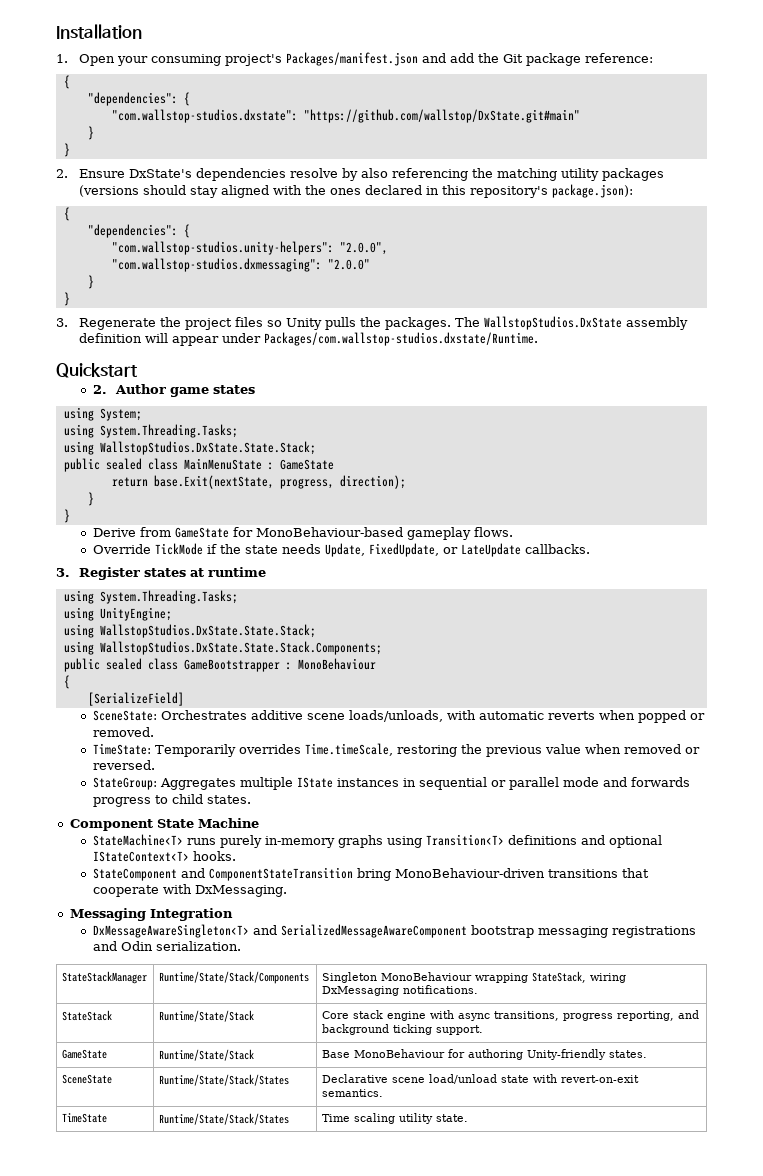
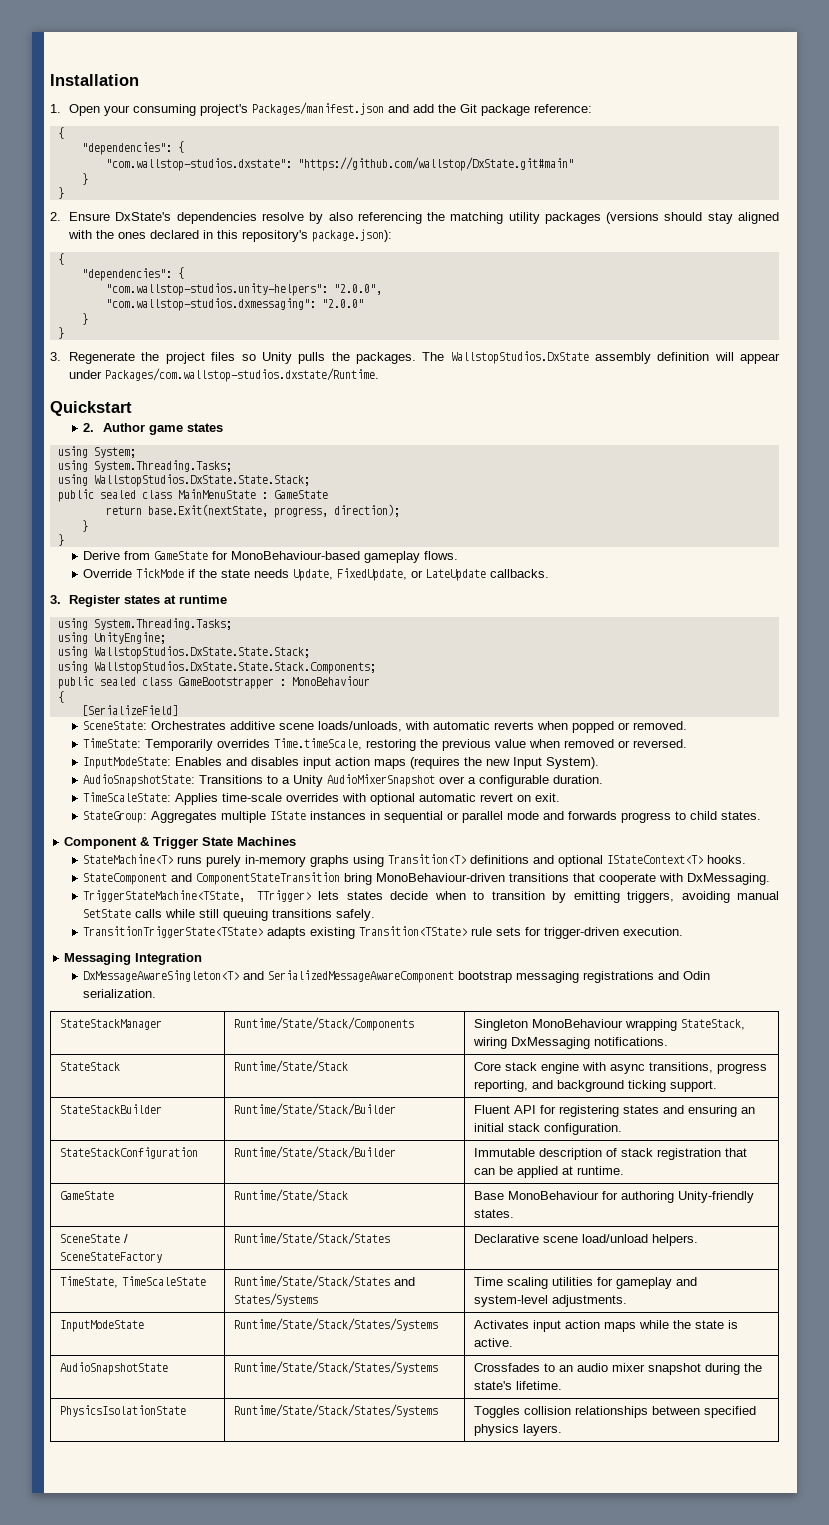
+ InputModeState: Enables and disables input action maps (requires the new Input System).
+ AudioSnapshotState: Transitions to a Unity AudioMixerSnapshot over a configurable duration.
+ TimeScaleState: Applies time-scale overrides with optional automatic revert on exit.
- Component State Machine
+ Component & Trigger State Machines
+ TriggerStateMachine<TState, TTrigger> lets states decide when to transition by emitting triggers, avoiding manual SetState calls while still queuing transitions safely.
+ TransitionTriggerState<TState> adapts existing Transition<TState> rule sets for trigger-driven execution.
+ StateStackBuilder | Runtime/State/Stack/Builder | Fluent API for registering states and ensuring an initial stack configuration.
+ StateStackConfiguration | Runtime/State/Stack/Builder | Immutable description of stack registration that can be applied at runtime.
- SceneState | Runtime/State/Stack/States | Declarative scene load/unload state with revert-on-exit semantics.
- TimeState | Runtime/State/Stack/States | Time scaling utility state.
+ SceneState / SceneStateFactory | Runtime/State/Stack/States | Declarative scene load/unload helpers.
+ TimeState, TimeScaleState | Runtime/State/Stack/States and States/Systems | Time scaling utilities for gameplay and system-level adjustments.
+ InputModeState | Runtime/State/Stack/States/Systems | Activates input action maps while the state is active.
+ AudioSnapshotState | Runtime/State/Stack/States/Systems | Crossfades to an audio mixer snapshot during the state's lifetime.
+ PhysicsIsolationState | Runtime/State/Stack/States/Systems | Toggles collision relationships between specified physics layers.

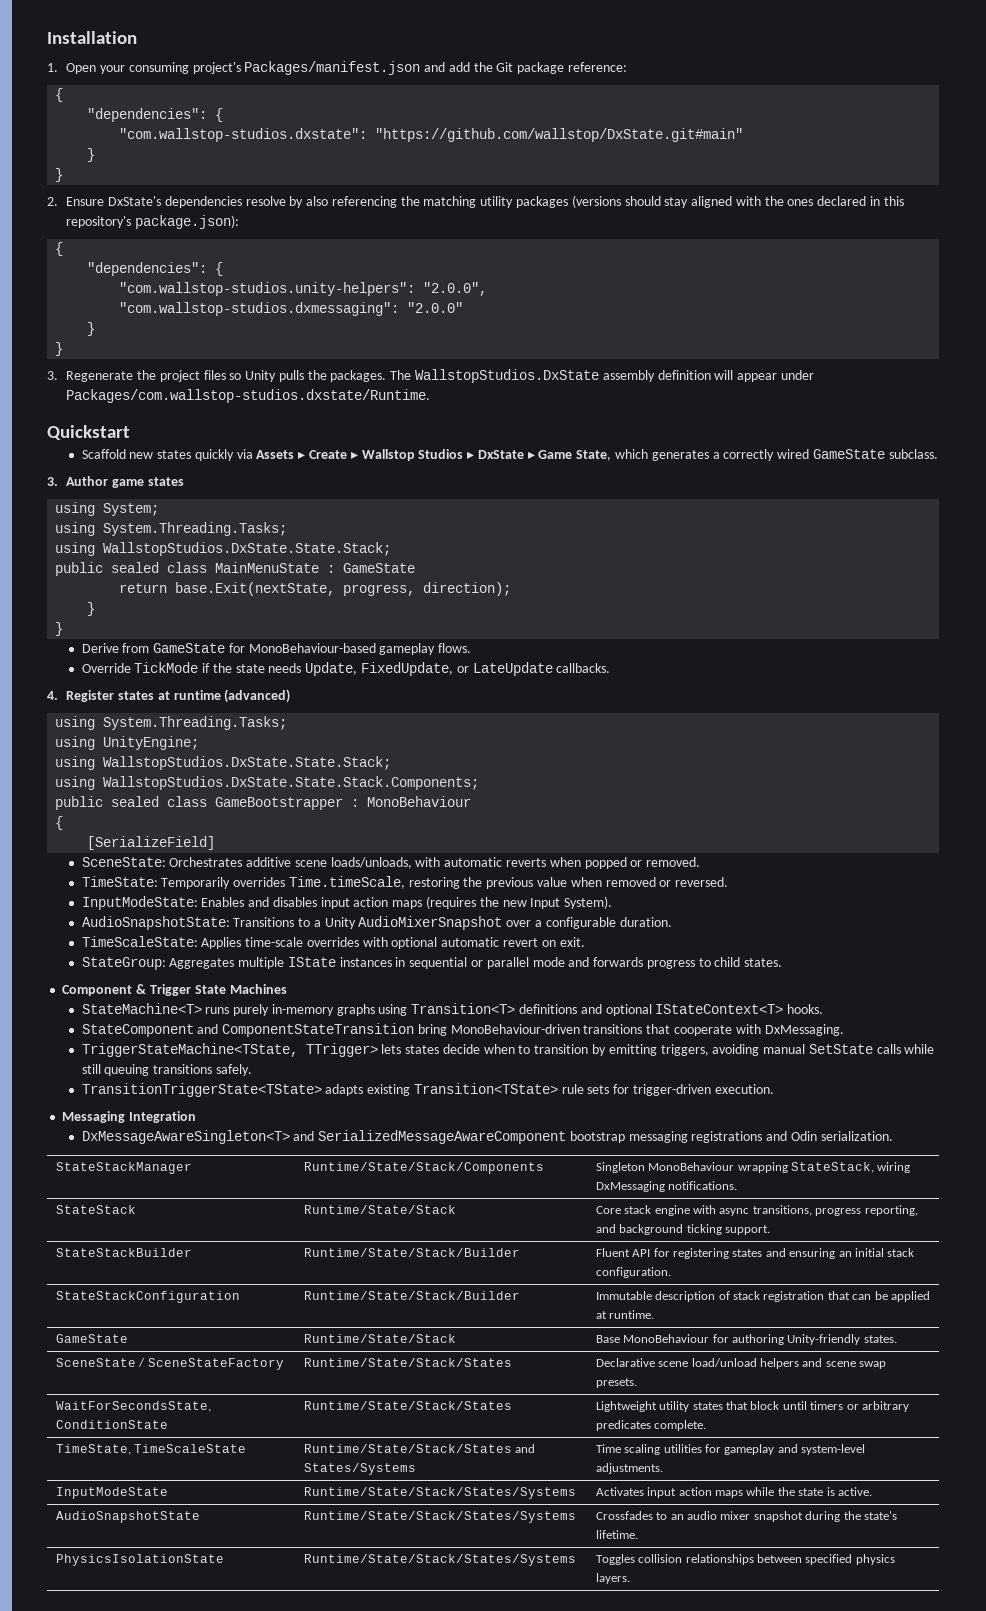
- 2. Author game states
+ Scaffold new states quickly via Assets ▸ Create ▸ Wallstop Studios ▸ DxState ▸ Game State, which generates a correctly wired GameState subclass.
+ 3. Author game states
- 3. Register states at runtime
+ 4. Register states at runtime (advanced)
- SceneState / SceneStateFactory | Runtime/State/Stack/States | Declarative scene load/unload helpers.
+ SceneState / SceneStateFactory | Runtime/State/Stack/States | Declarative scene load/unload helpers and scene swap presets.
+ WaitForSecondsState, ConditionState | Runtime/State/Stack/States | Lightweight utility states that block until timers or arbitrary predicates complete.

